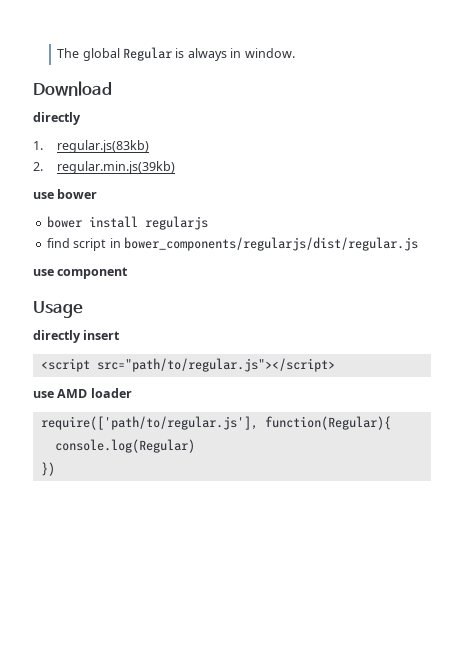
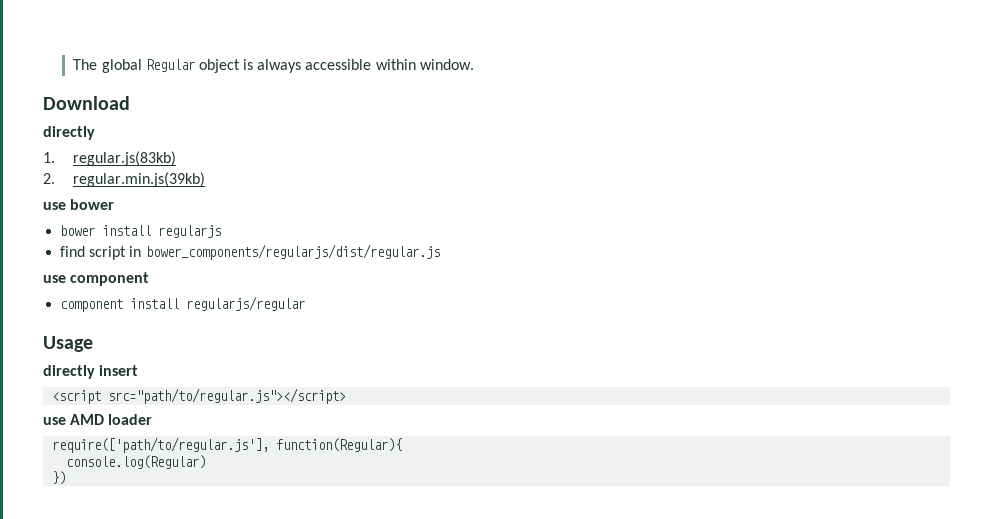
- The global Regular is always in window.
+ The global Regular object is always accessible within window.
+ component install regularjs/regular

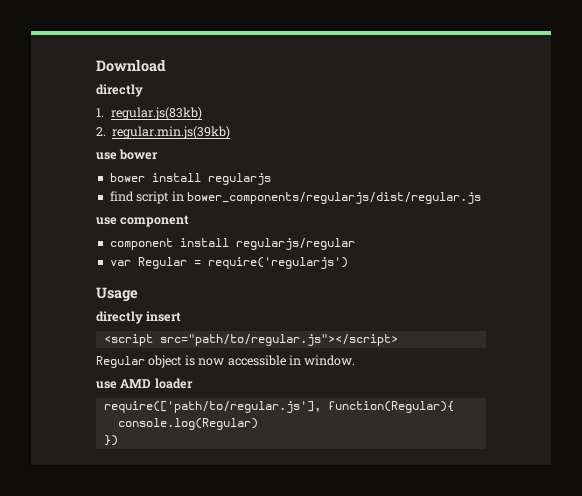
- The global Regular object is always accessible within window.
+ var Regular = require('regularjs')
+ Regular object is now accessible in window.

